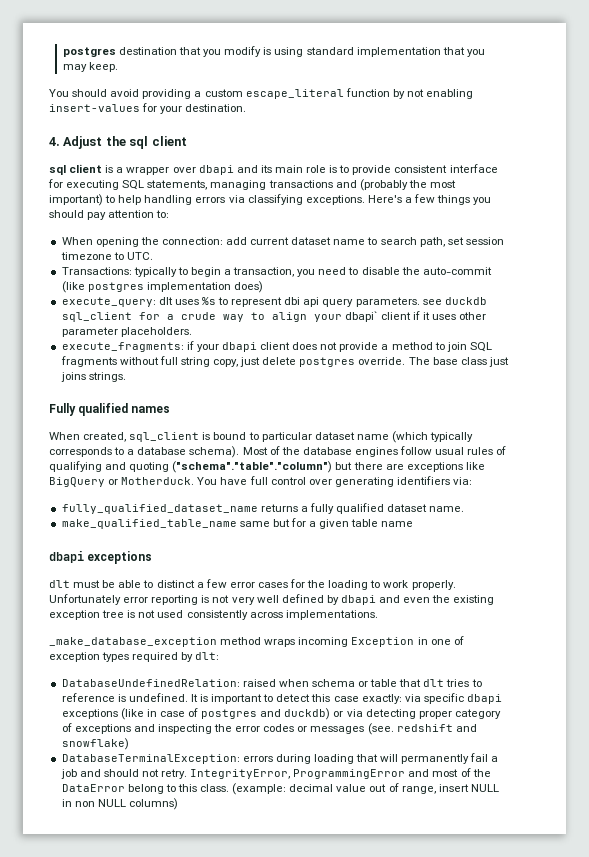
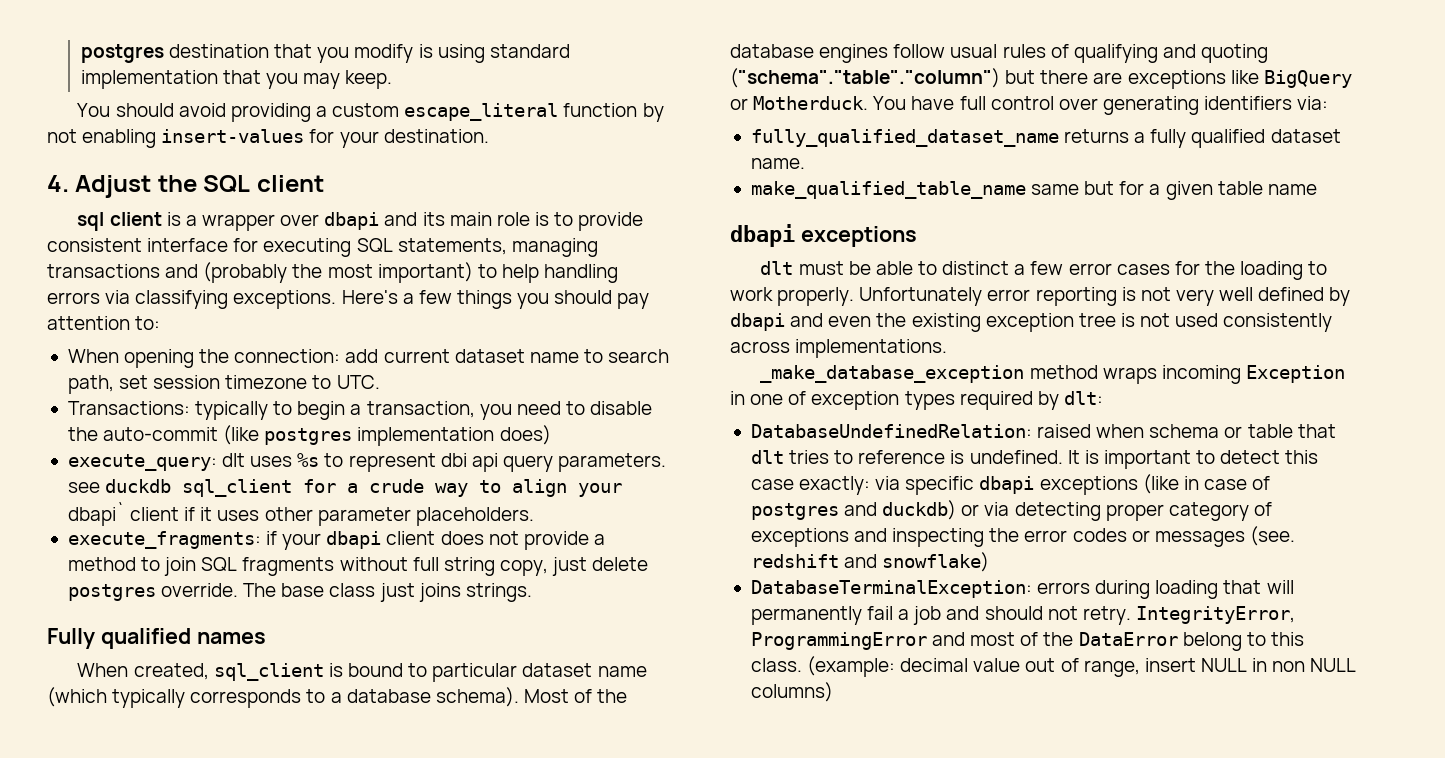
- 4. Adjust the sql client
+ 4. Adjust the SQL client

